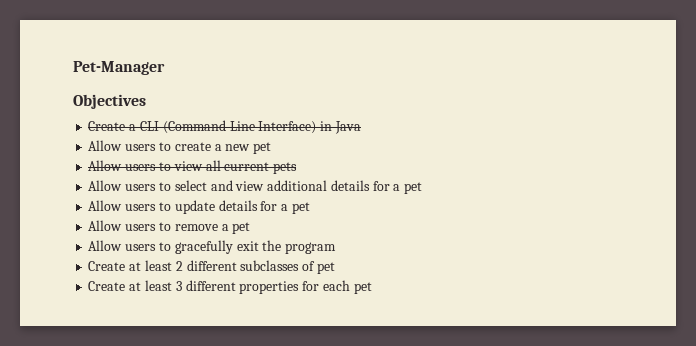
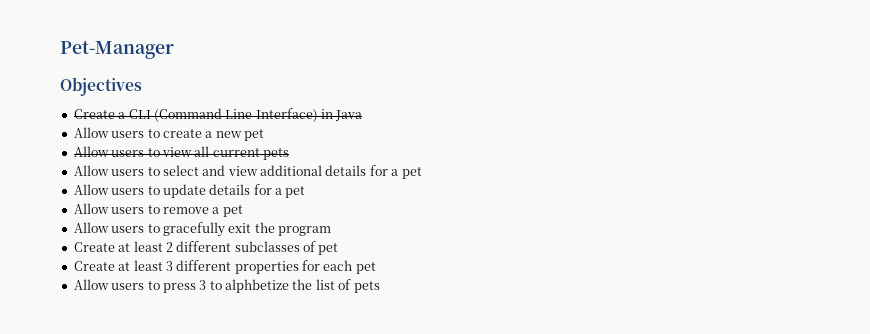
+ Allow users to press 3 to alphbetize the list of pets

